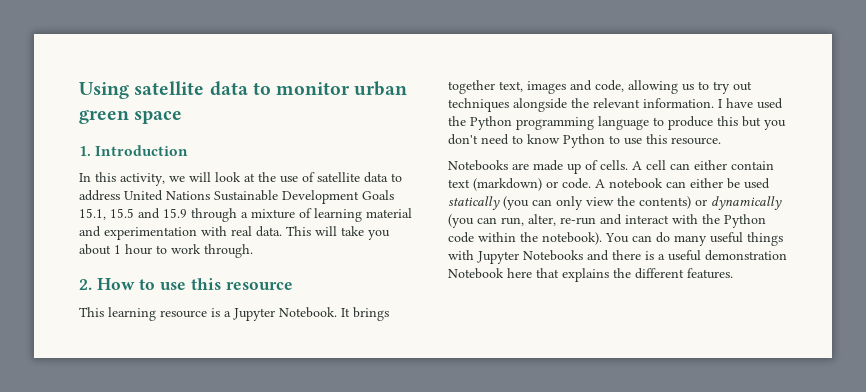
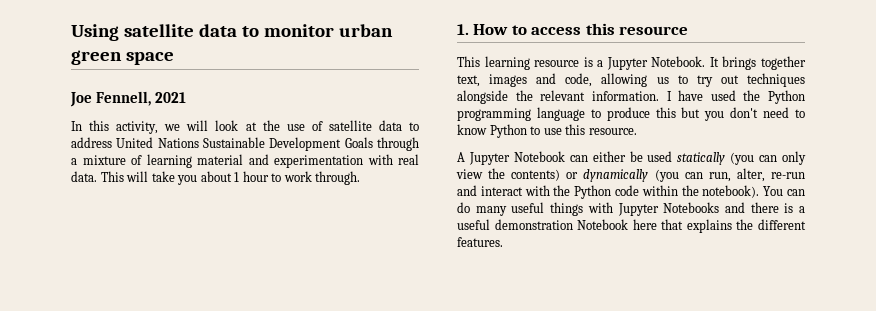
- 1. Introduction
+ Joe Fennell, 2021
- In this activity, we will look at the use of satellite data to address United Nations Sustainable Development Goals 15.1, 15.5 and 15.9 through a mixture of learning material and experimentation with real data.
+ In this activity, we will look at the use of satellite data to address United Nations Sustainable Development Goals through a mixture of learning material and experimentation with real data.
- 2. How to use this resource
+ 1. How to access this resource
- Notebooks are made up of cells. A cell can either contain text (markdown) or code. A notebook can either be used statically (you can only view the contents) or dynamically (you can run, alter, re-run and interact with the Python code within the notebook).
+ A Jupyter Notebook can either be used statically (you can only view the contents) or dynamically (you can run, alter, re-run and interact with the Python code within the notebook).

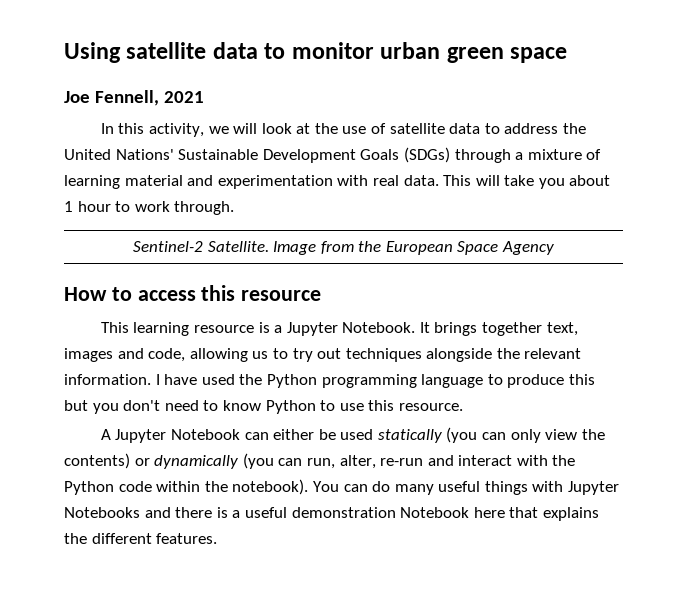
- In this activity, we will look at the use of satellite data to address United Nations Sustainable Development Goals through a mixture of learning material and experimentation with real data.
+ In this activity, we will look at the use of satellite data to address the United Nations' Sustainable Development Goals (SDGs) through a mixture of learning material and experimentation with real data.
- 1. How to access this resource
+ Sentinel-2 Satellite. Image from the European Space Agency
+ How to access this resource

